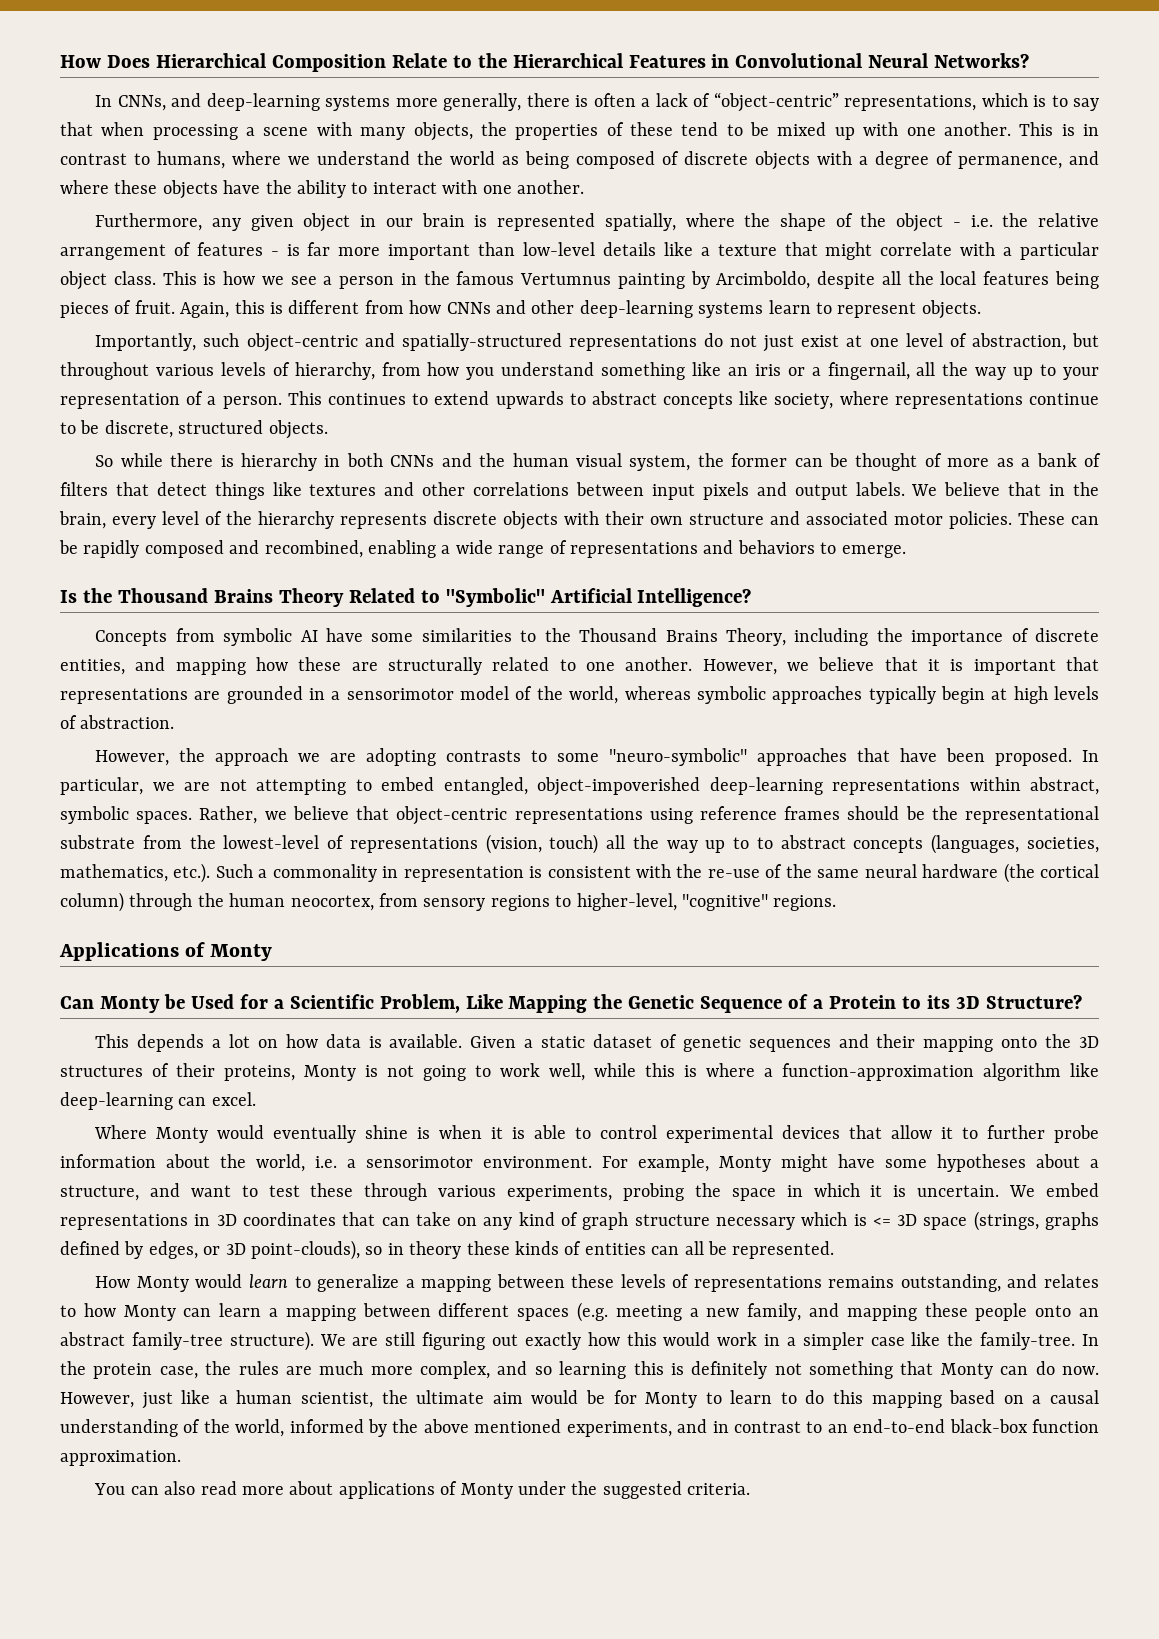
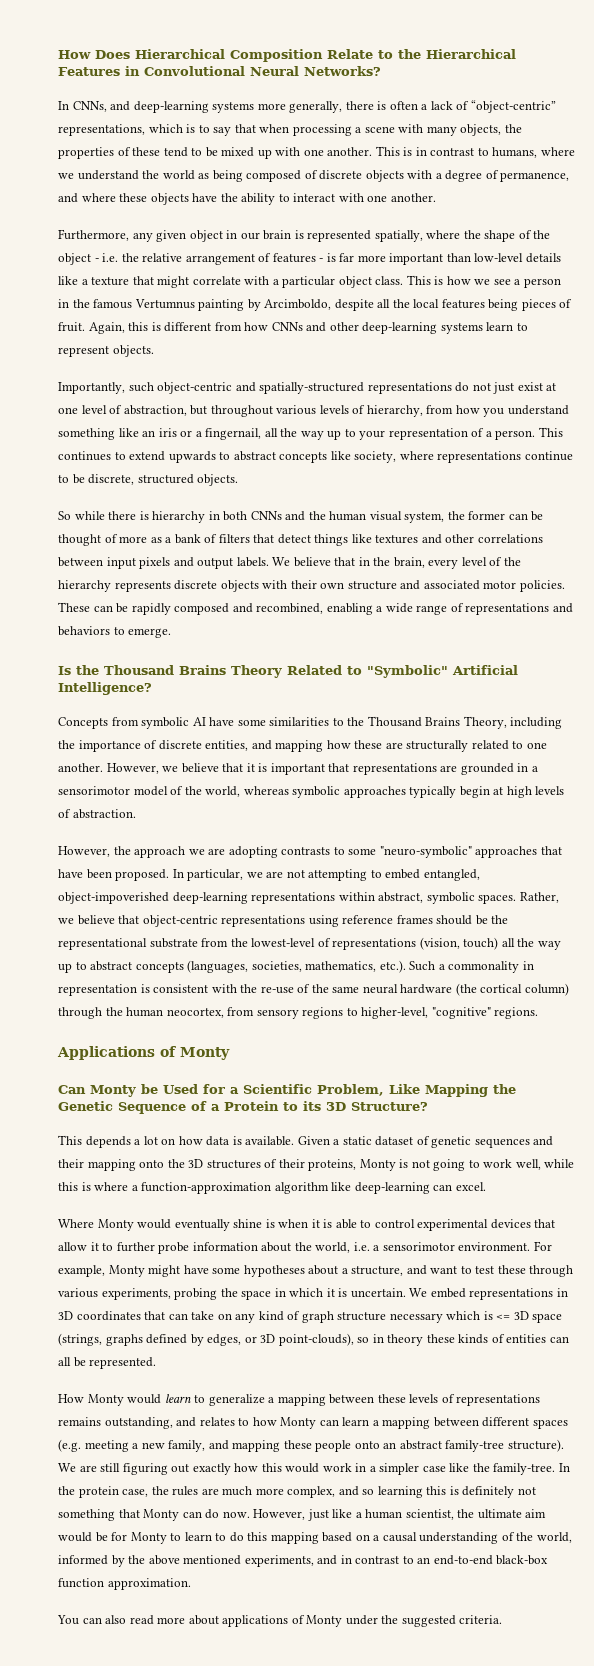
- Rather, we believe that object-centric representations using reference frames should be the representational substrate from the lowest-level of representations (vision, touch) all the way up to to abstract concepts (languages, societies, mathematics, etc.). Such a commonality in representation is consistent with the re-use of the same neural hardware (the cortical column) through the human neocortex, from sensory regions to higher-level, "cognitive" regions.
+ Rather, we believe that object-centric representations using reference frames should be the representational substrate from the lowest-level of representations (vision, touch) all the way up to abstract concepts (languages, societies, mathematics, etc.). Such a commonality in representation is consistent with the re-use of the same neural hardware (the cortical column) through the human neocortex, from sensory regions to higher-level, "cognitive" regions.

